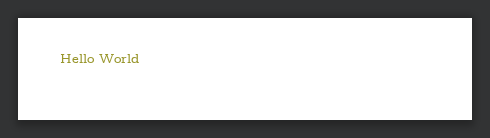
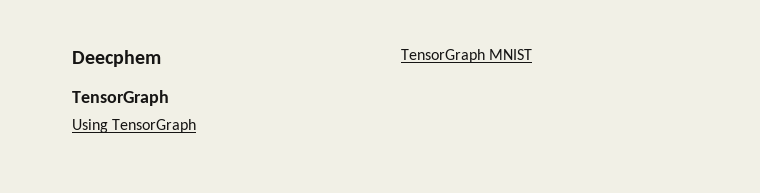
- Hello World
+ Deecphem
+ TensorGraph
+ Using TensorGraph
+ TensorGraph MNIST

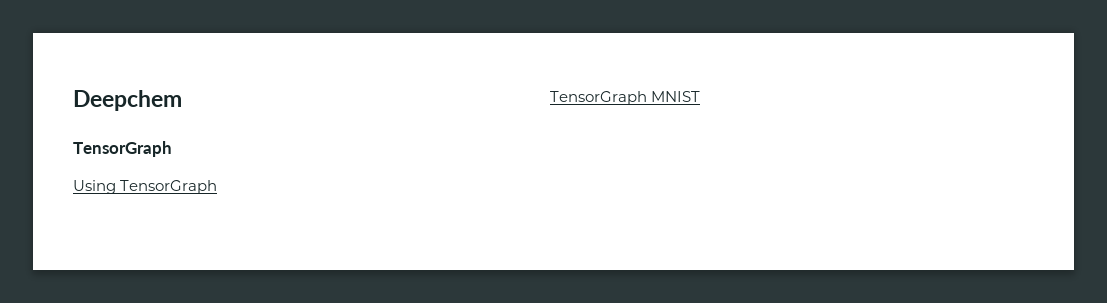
- Deecphem
+ Deepchem

